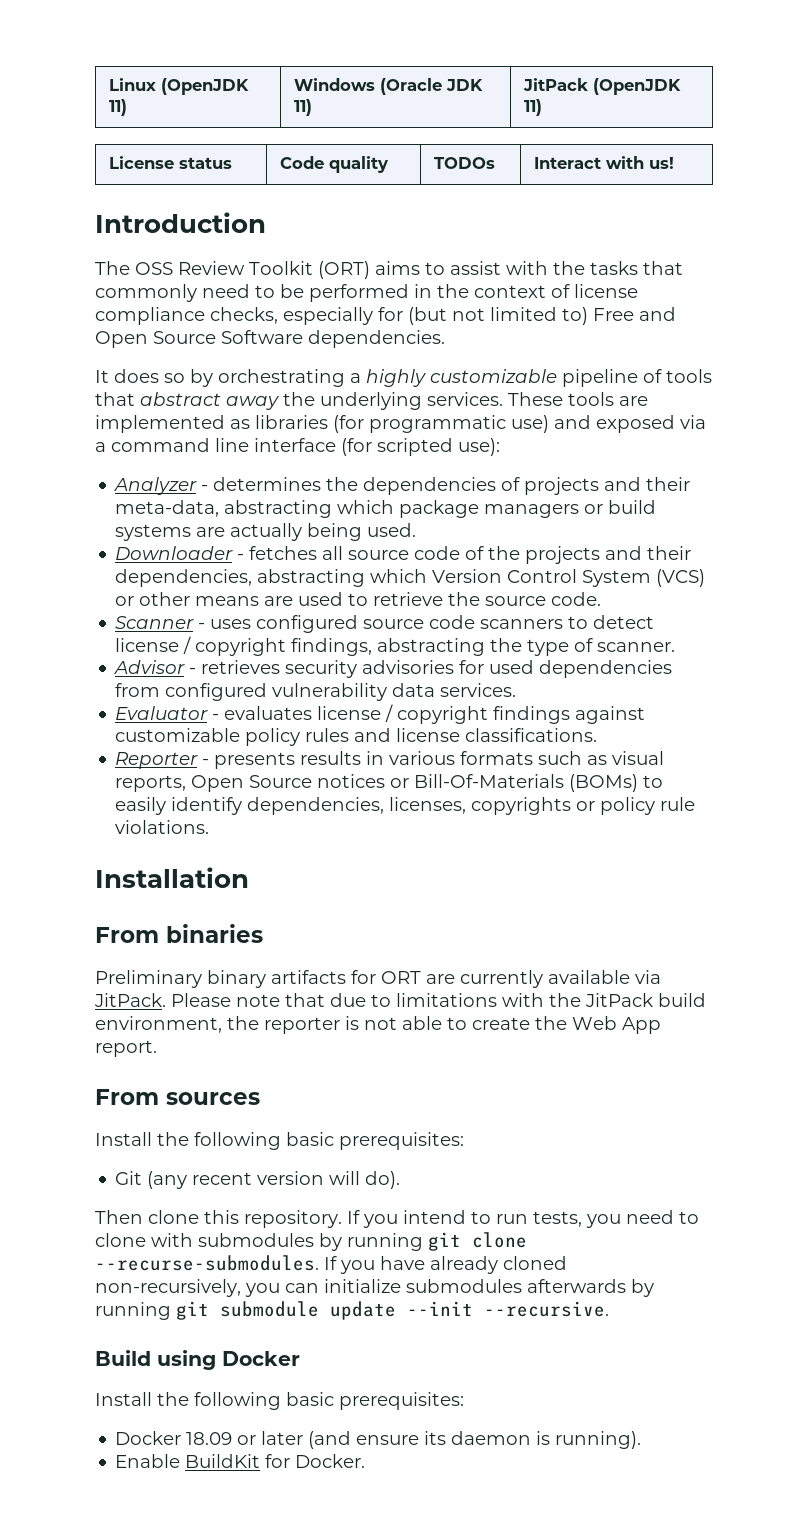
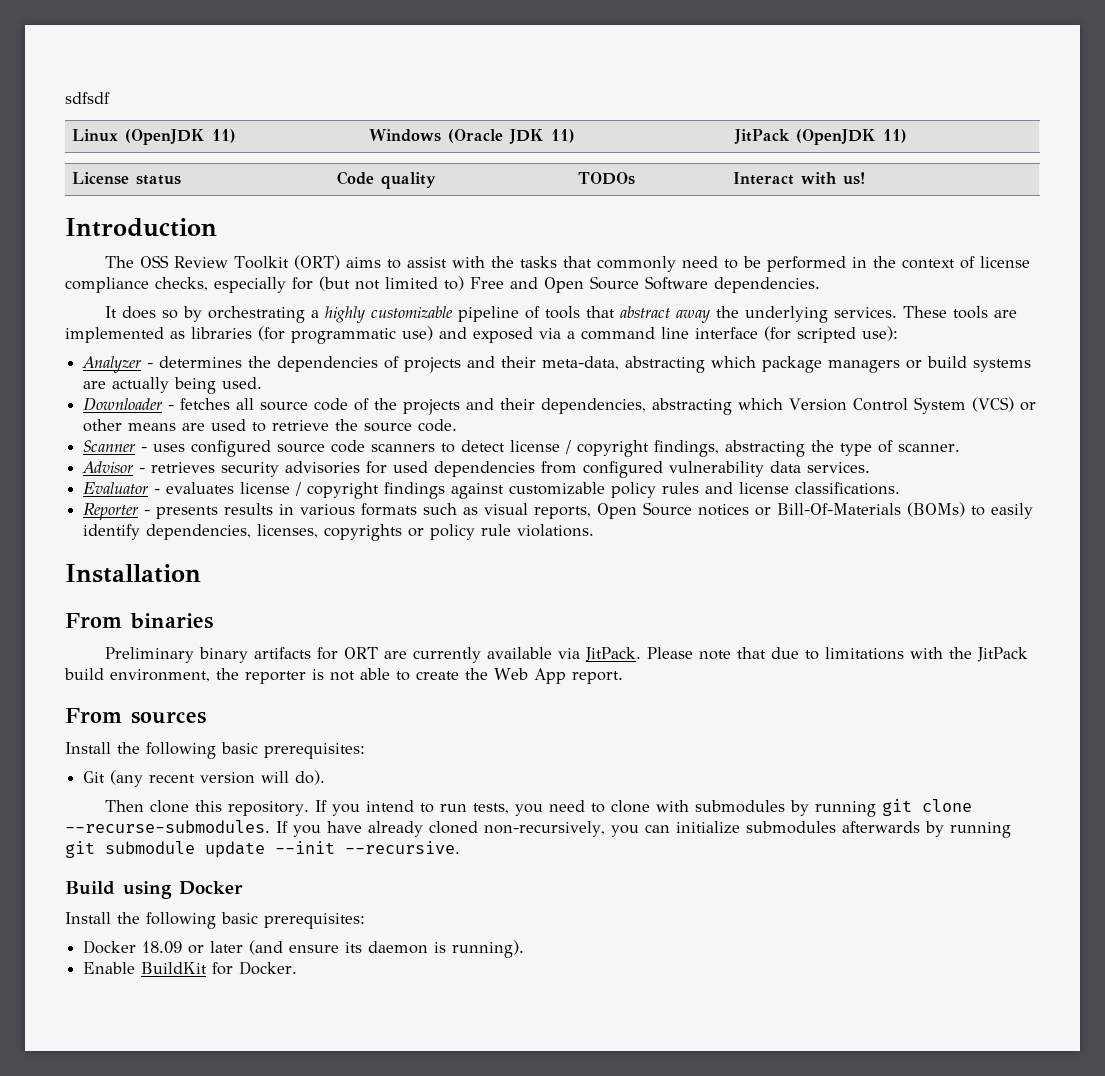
+ sdfsdf

